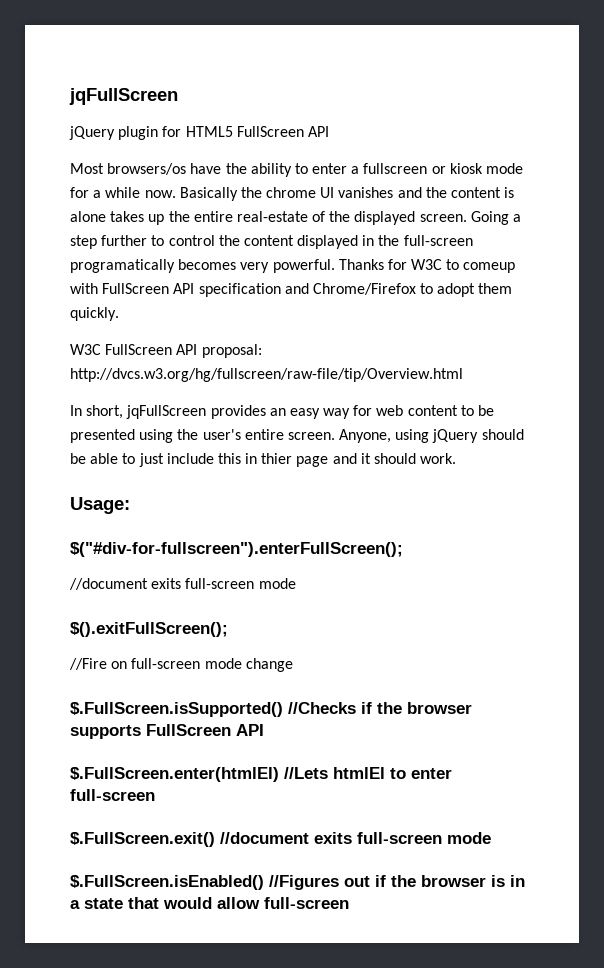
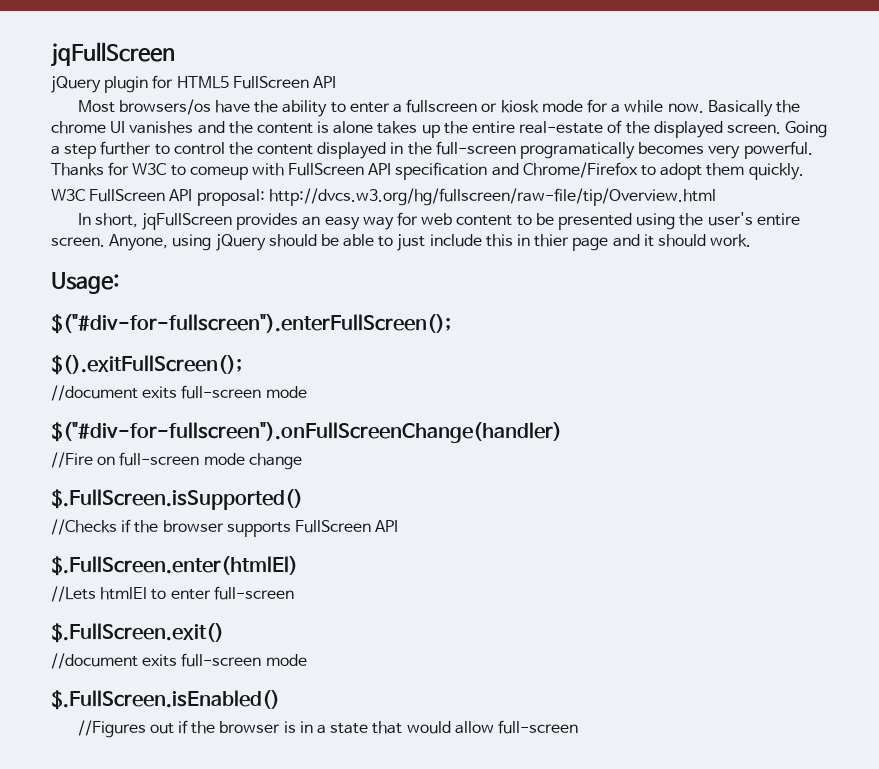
  $("#div-for-fullscreen").enterFullScreen();
+ $().exitFullScreen();
  //document exits full-screen mode
- $().exitFullScreen();
+ $("#div-for-fullscreen").onFullScreenChange(handler)
- $.FullScreen.isSupported() //Checks if the browser supports FullScreen API
+ $.FullScreen.isSupported()
+ //Checks if the browser supports FullScreen API
- $.FullScreen.enter(htmlEl) //Lets htmlEl to enter full-screen
+ $.FullScreen.enter(htmlEl)
+ //Lets htmlEl to enter full-screen
- $.FullScreen.exit() //document exits full-screen mode
+ $.FullScreen.exit()
+ //document exits full-screen mode
- $.FullScreen.isEnabled() //Figures out if the browser is in a state that would allow full-screen
+ $.FullScreen.isEnabled()
+ //Figures out if the browser is in a state that would allow full-screen

